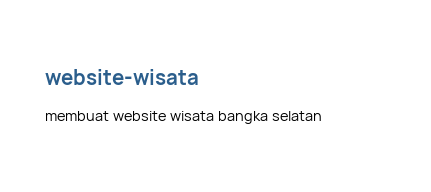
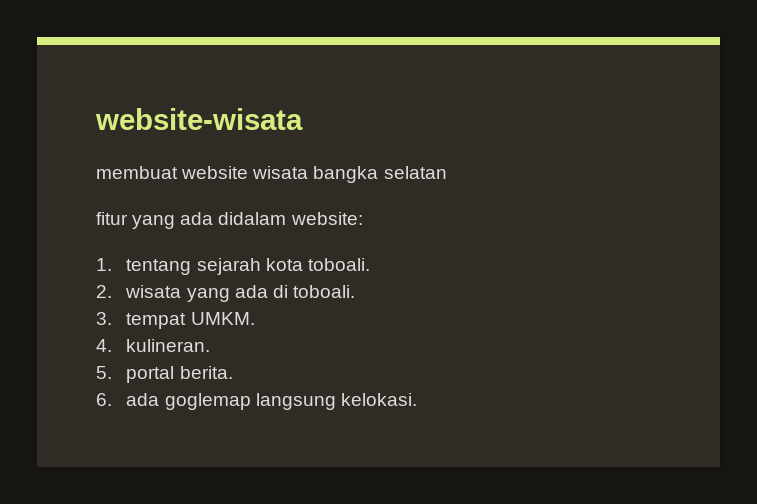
+ fitur yang ada didalam website:
+ 1. tentang sejarah kota toboali.
+ 2. wisata yang ada di toboali.
+ 3. tempat UMKM.
+ 4. kulineran.
+ 5. portal berita.
+ 6. ada goglemap langsung kelokasi.

